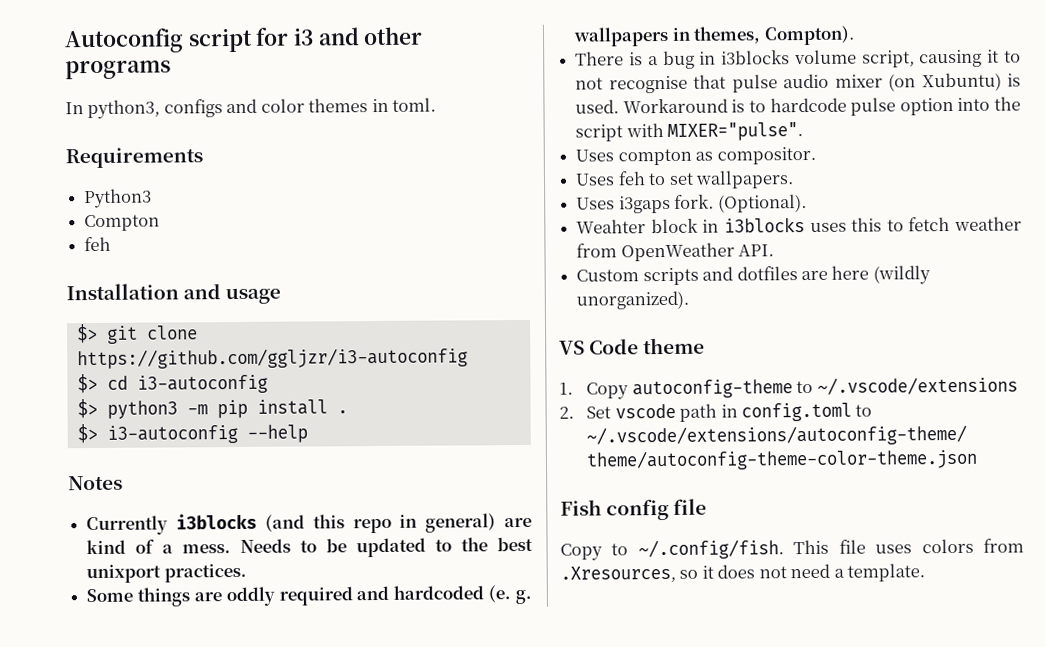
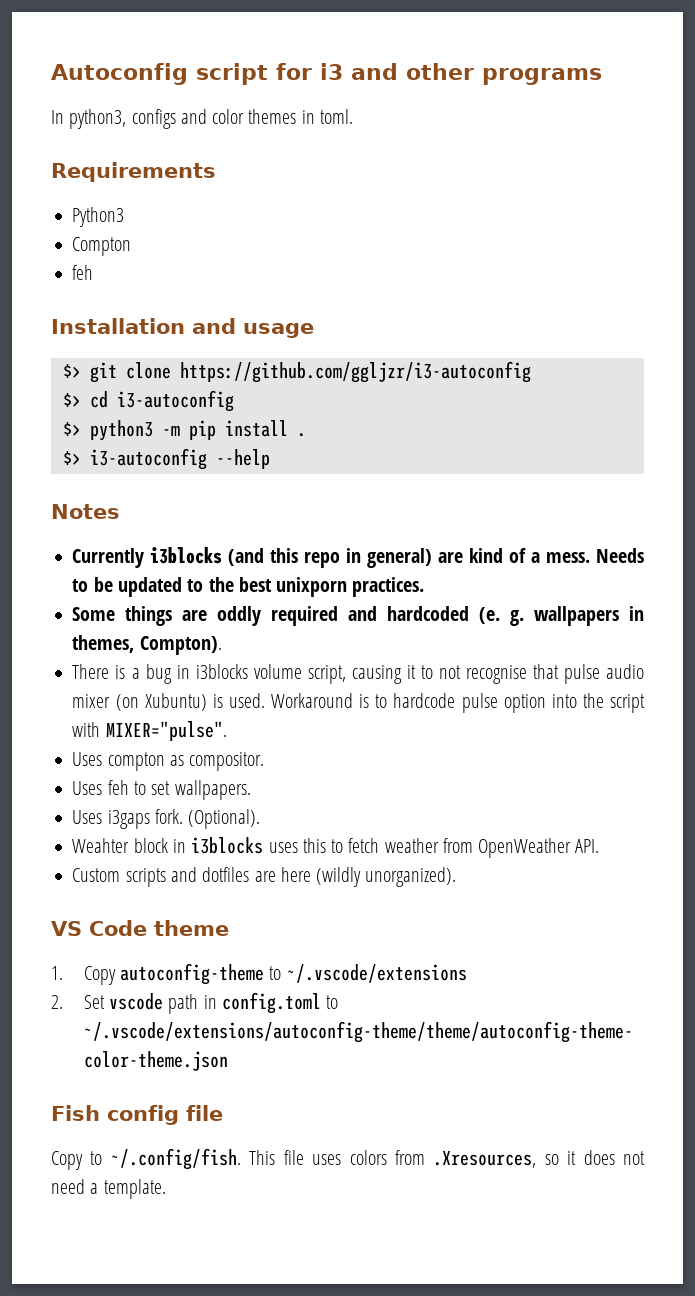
- Needs to be updated to the best unixport practices.
+ Needs to be updated to the best unixporn practices.

